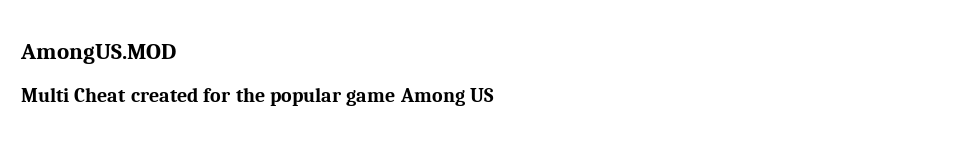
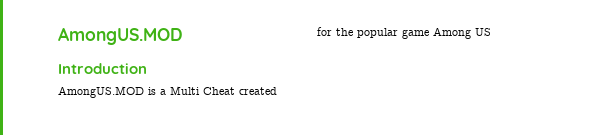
- Multi Cheat created for the popular game Among US
+ Introduction
+ AmongUS.MOD is a Multi Cheat created for the popular game Among US

